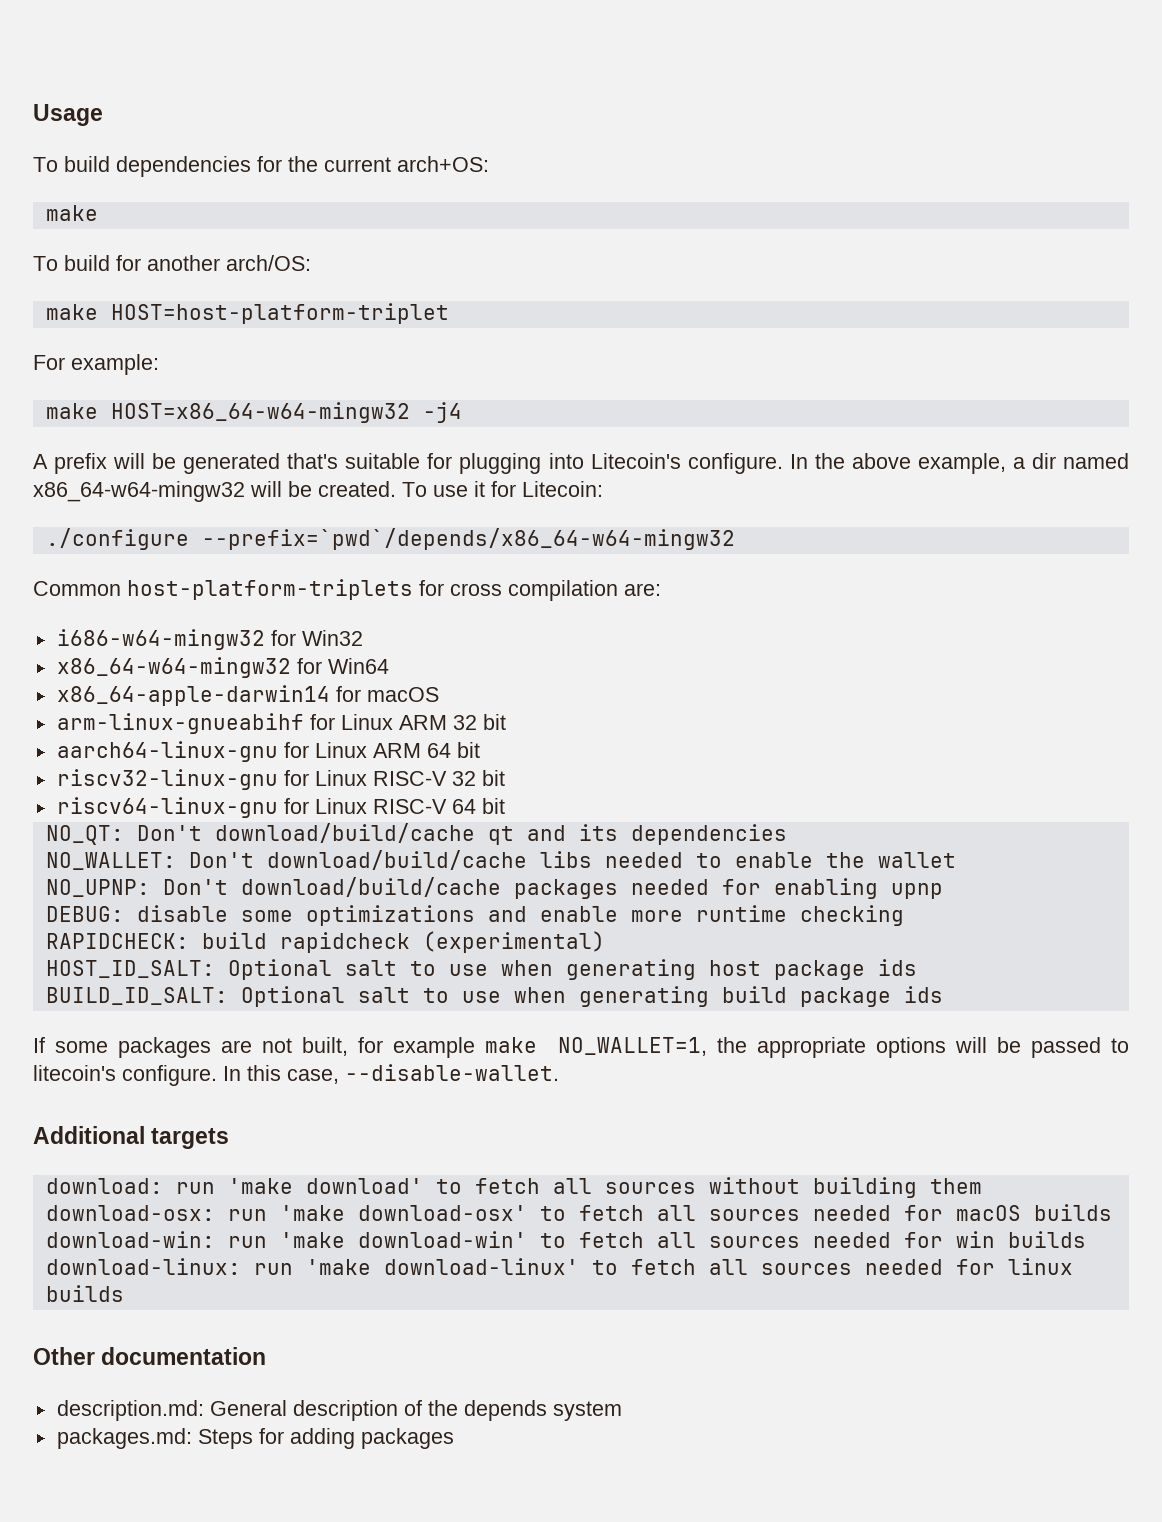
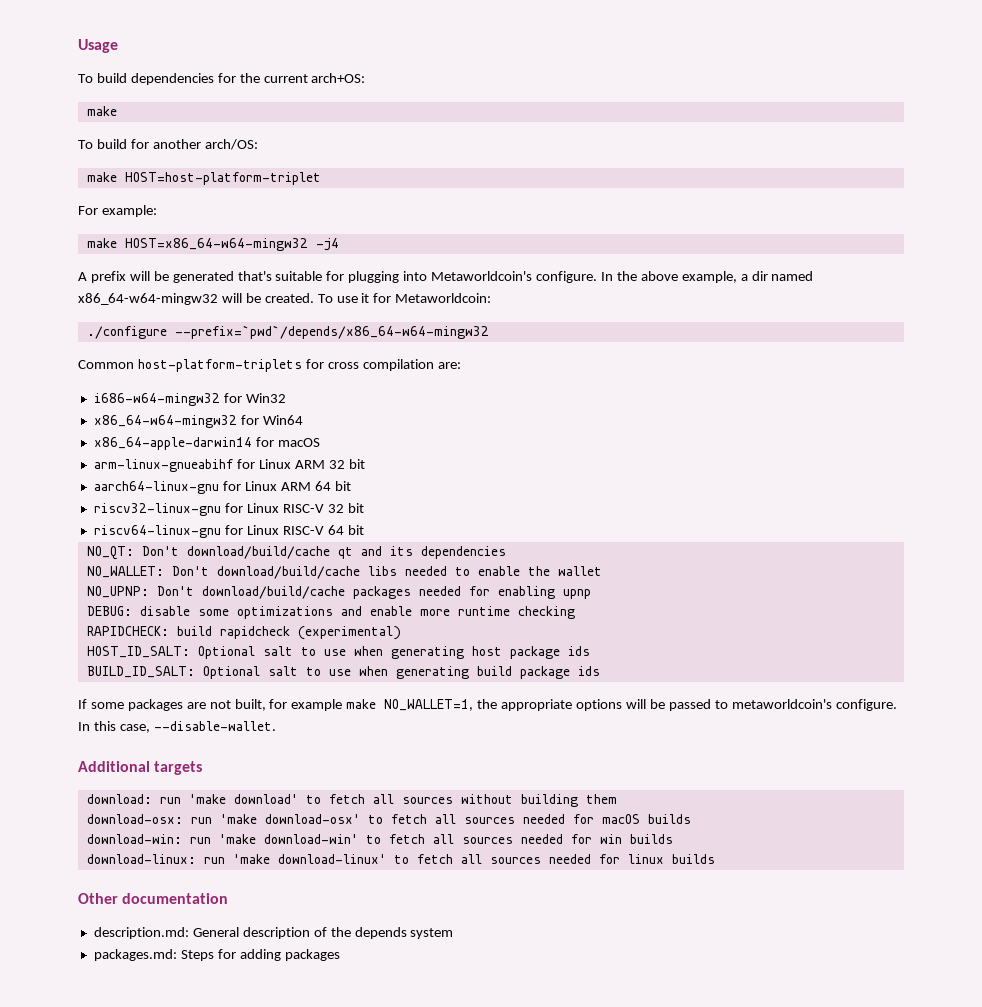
- A prefix will be generated that's suitable for plugging into Litecoin's configure.
+ A prefix will be generated that's suitable for plugging into Metaworldcoin's configure.
- To use it for Litecoin:
+ To use it for Metaworldcoin:
- If some packages are not built, for example make NO_WALLET=1, the appropriate options will be passed to litecoin's configure.
+ If some packages are not built, for example make NO_WALLET=1, the appropriate options will be passed to metaworldcoin's configure.

